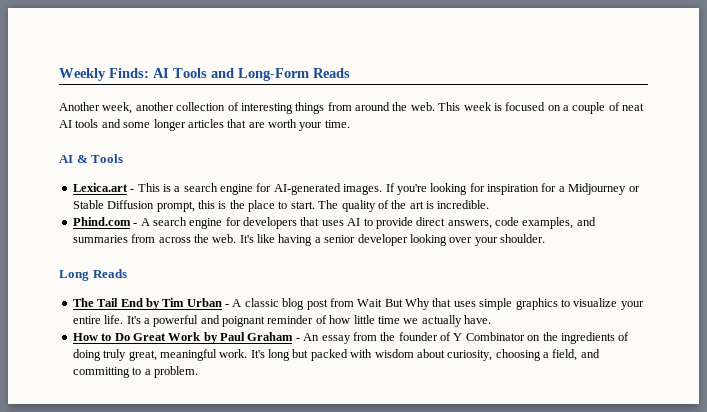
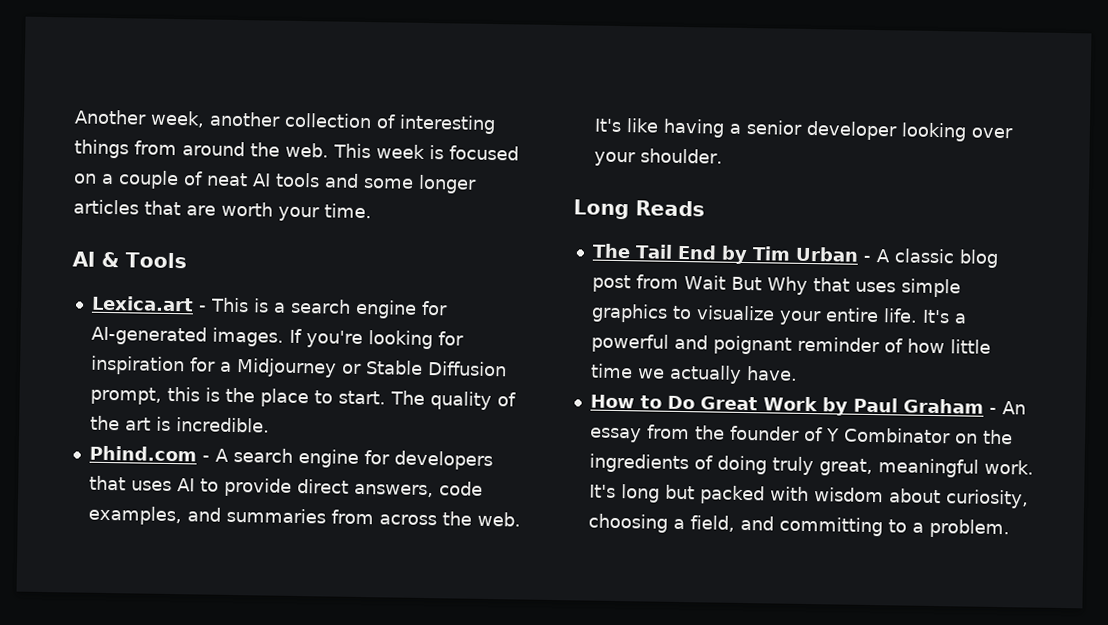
- Weekly Finds: AI Tools and Long-Form Reads

